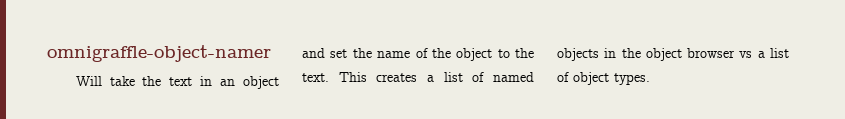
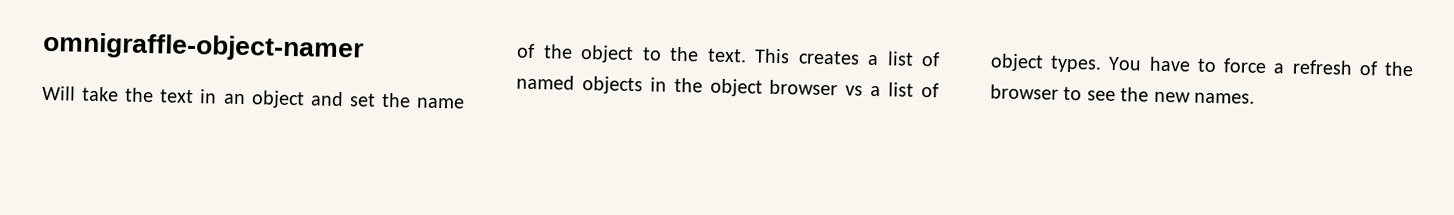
+ You have to force a refresh of the browser to see the new names.

